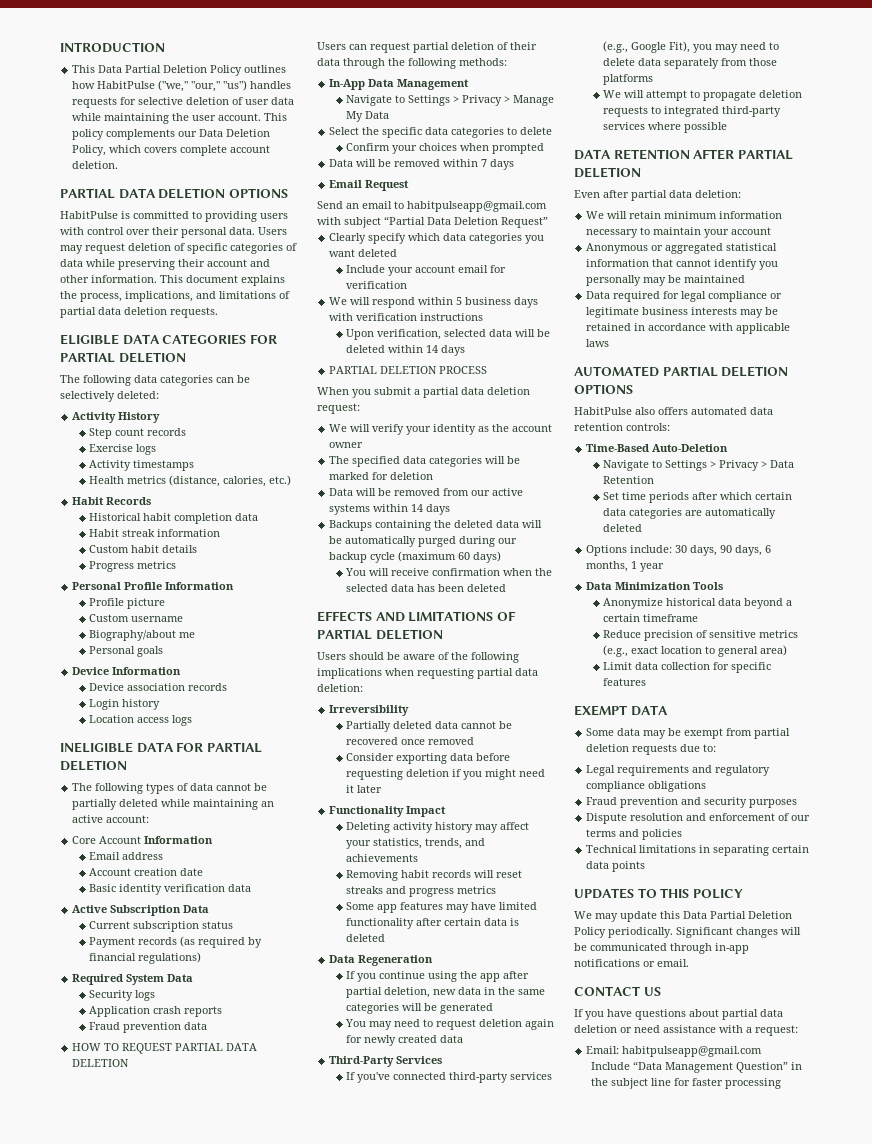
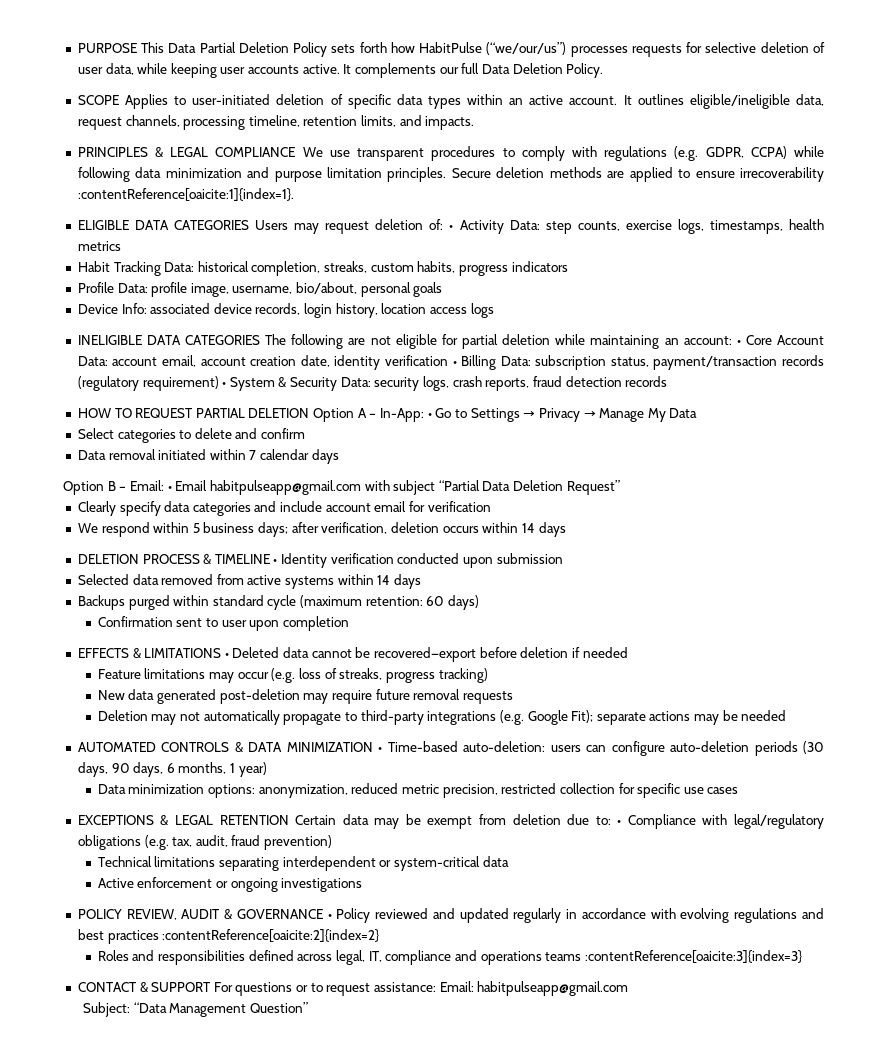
- INTRODUCTION
- This Data Partial Deletion Policy outlines how HabitPulse ("we," "our," "us") handles requests for selective deletion of user data while maintaining the user account. This policy complements our Data Deletion Policy, which covers complete account deletion.
- PARTIAL DATA DELETION OPTIONS
- HabitPulse is committed to providing users with control over their personal data. Users may request deletion of specific categories of data while preserving their account and other information. This document explains the process, implications, and limitations of partial data deletion requests.
- ELIGIBLE DATA CATEGORIES FOR PARTIAL DELETION
- The following data categories can be selectively deleted:
- Activity History
- Step count records
- Exercise logs
- Activity timestamps
- Health metrics (distance, calories, etc.)
- Habit Records
- Historical habit completion data
- Habit streak information
- Custom habit details
- Progress metrics
- Personal Profile Information
- Profile picture
- Custom username
- Biography/about me
- Personal goals
- Device Information
- Device association records
- Login history
- Location access logs
- INELIGIBLE DATA FOR PARTIAL DELETION
- The following types of data cannot be partially deleted while maintaining an active account:
- Core Account Information
- Email address
- Account creation date
- Basic identity verification data
- Active Subscription Data
- Current subscription status
- Payment records (as required by financial regulations)
- Required System Data
- Security logs
- Application crash reports
- Fraud prevention data
+ PURPOSE This Data Partial Deletion Policy sets forth how HabitPulse (“we/our/us”) processes requests for selective deletion of user data, while keeping user accounts active. It complements our full Data Deletion Policy.
+ SCOPE Applies to user-initiated deletion of specific data types within an active account. It outlines eligible/ineligible data, request channels, processing timeline, retention limits, and impacts.
+ PRINCIPLES & LEGAL COMPLIANCE We use transparent procedures to comply with regulations (e.g. GDPR, CCPA) while following data minimization and purpose limitation principles. Secure deletion methods are applied to ensure irrecoverability :contentReference[oaicite:1]{index=1}.
+ ELIGIBLE DATA CATEGORIES Users may request deletion of: • Activity Data: step counts, exercise logs, timestamps, health metrics
+ Habit Tracking Data: historical completion, streaks, custom habits, progress indicators
+ Profile Data: profile image, username, bio/about, personal goals
+ Device Info: associated device records, login history, location access logs
+ INELIGIBLE DATA CATEGORIES The following are not eligible for partial deletion while maintaining an account: • Core Account Data: account email, account creation date, identity verification • Billing Data: subscription status, payment/transaction records (regulatory requirement) • System & Security Data: security logs, crash reports, fraud detection records
- HOW TO REQUEST PARTIAL DATA DELETION
- Users can request partial deletion of their data through the following methods:
- In-App Data Management
- Navigate to Settings > Privacy > Manage My Data
+ HOW TO REQUEST PARTIAL DELETION Option A – In-App: • Go to Settings → Privacy → Manage My Data
- Select the specific data categories to delete
- Confirm your choices when prompted
- Data will be removed within 7 days
- Email Request
- Send an email to habitpulseapp@gmail.com with subject “Partial Data Deletion Request”
+ Select categories to delete and confirm
+ Data removal initiated within 7 calendar days
+ Option B – Email: • Email habitpulseapp@gmail.com with subject “Partial Data Deletion Request”
- Clearly specify which data categories you want deleted
- Include your account email for verification
+ Clearly specify data categories and include account email for verification
- We will respond within 5 business days with verification instructions
- Upon verification, selected data will be deleted within 14 days
- PARTIAL DELETION PROCESS
- When you submit a partial data deletion request:
- We will verify your identity as the account owner
- The specified data categories will be marked for deletion
- Data will be removed from our active systems within 14 days
+ We respond within 5 business days; after verification, deletion occurs within 14 days
+ DELETION PROCESS & TIMELINE • Identity verification conducted upon submission
+ Selected data removed from active systems within 14 days
- Backups containing the deleted data will be automatically purged during our backup cycle (maximum 60 days)
+ Backups purged within standard cycle (maximum retention: 60 days)
- You will receive confirmation when the selected data has been deleted
- EFFECTS AND LIMITATIONS OF PARTIAL DELETION
- Users should be aware of the following implications when requesting partial data deletion:
- Irreversibility
- Partially deleted data cannot be recovered once removed
- Consider exporting data before requesting deletion if you might need it later
- Functionality Impact
- Deleting activity history may affect your statistics, trends, and achievements
- Removing habit records will reset streaks and progress metrics
- Some app features may have limited functionality after certain data is deleted
- Data Regeneration
- If you continue using the app after partial deletion, new data in the same categories will be generated
- You may need to request deletion again for newly created data
- Third-Party Services
- If you've connected third-party services (e.g., Google Fit), you may need to delete data separately from those platforms
- We will attempt to propagate deletion requests to integrated third-party services where possible
- DATA RETENTION AFTER PARTIAL DELETION
- Even after partial data deletion:
- We will retain minimum information necessary to maintain your account
- Anonymous or aggregated statistical information that cannot identify you personally may be maintained
- Data required for legal compliance or legitimate business interests may be retained in accordance with applicable laws
- AUTOMATED PARTIAL DELETION OPTIONS
- HabitPulse also offers automated data retention controls:
- Time-Based Auto-Deletion
- Navigate to Settings > Privacy > Data Retention
- Set time periods after which certain data categories are automatically deleted
- Options include: 30 days, 90 days, 6 months, 1 year
- Data Minimization Tools
- Anonymize historical data beyond a certain timeframe
- Reduce precision of sensitive metrics (e.g., exact location to general area)
- Limit data collection for specific features
- EXEMPT DATA
- Some data may be exempt from partial deletion requests due to:
- Legal requirements and regulatory compliance obligations
- Fraud prevention and security purposes
- Dispute resolution and enforcement of our terms and policies
- Technical limitations in separating certain data points
- UPDATES TO THIS POLICY
- We may update this Data Partial Deletion Policy periodically. Significant changes will be communicated through in-app notifications or email.
- CONTACT US
- If you have questions about partial data deletion or need assistance with a request:
- Email: habitpulseapp@gmail.com
+ Confirmation sent to user upon completion
+ EFFECTS & LIMITATIONS • Deleted data cannot be recovered—export before deletion if needed
+ Feature limitations may occur (e.g. loss of streaks, progress tracking)
+ New data generated post-deletion may require future removal requests
+ Deletion may not automatically propagate to third-party integrations (e.g. Google Fit); separate actions may be needed
+ AUTOMATED CONTROLS & DATA MINIMIZATION • Time-based auto-deletion: users can configure auto-deletion periods (30 days, 90 days, 6 months, 1 year)
+ Data minimization options: anonymization, reduced metric precision, restricted collection for specific use cases
+ EXCEPTIONS & LEGAL RETENTION Certain data may be exempt from deletion due to: • Compliance with legal/regulatory obligations (e.g. tax, audit, fraud prevention)
+ Technical limitations separating interdependent or system-critical data
+ Active enforcement or ongoing investigations
+ POLICY REVIEW, AUDIT & GOVERNANCE • Policy reviewed and updated regularly in accordance with evolving regulations and best practices :contentReference[oaicite:2]{index=2}
+ Roles and responsibilities defined across legal, IT, compliance and operations teams :contentReference[oaicite:3]{index=3}
+ CONTACT & SUPPORT For questions or to request assistance: Email: habitpulseapp@gmail.com
- Include “Data Management Question” in the subject line for faster processing
+ Subject: “Data Management Question”

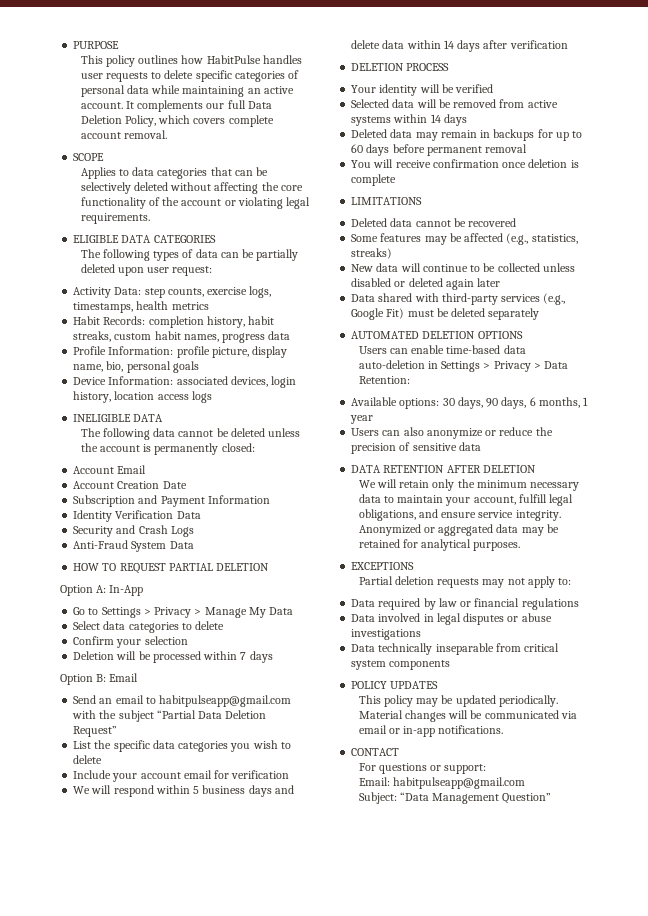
- PURPOSE This Data Partial Deletion Policy sets forth how HabitPulse (“we/our/us”) processes requests for selective deletion of user data, while keeping user accounts active.
+ PURPOSE
+ This policy outlines how HabitPulse handles user requests to delete specific categories of personal data while maintaining an active account.
- It complements our full Data Deletion Policy.
+ It complements our full Data Deletion Policy, which covers complete account removal.
- SCOPE Applies to user-initiated deletion of specific data types within an active account. It outlines eligible/ineligible data, request channels, processing timeline, retention limits, and impacts.
- PRINCIPLES & LEGAL COMPLIANCE We use transparent procedures to comply with regulations (e.g. GDPR, CCPA) while following data minimization and purpose limitation principles. Secure deletion methods are applied to ensure irrecoverability :contentReference[oaicite:1]{index=1}.
- ELIGIBLE DATA CATEGORIES Users may request deletion of: • Activity Data: step counts, exercise logs, timestamps, health metrics
+ SCOPE
+ Applies to data categories that can be selectively deleted without affecting the core functionality of the account or violating legal requirements.
+ ELIGIBLE DATA CATEGORIES
+ The following types of data can be partially deleted upon user request:
+ Activity Data: step counts, exercise logs, timestamps, health metrics
- Habit Tracking Data: historical completion, streaks, custom habits, progress indicators
- Profile Data: profile image, username, bio/about, personal goals
+ Habit Records: completion history, habit streaks, custom habit names, progress data
+ Profile Information: profile picture, display name, bio, personal goals
- Device Info: associated device records, login history, location access logs
+ Device Information: associated devices, login history, location access logs
- INELIGIBLE DATA CATEGORIES The following are not eligible for partial deletion while maintaining an account: • Core Account Data: account email, account creation date, identity verification • Billing Data: subscription status, payment/transaction records (regulatory requirement) • System & Security Data: security logs, crash reports, fraud detection records
+ INELIGIBLE DATA
+ The following data cannot be deleted unless the account is permanently closed:
+ Account Email
+ Account Creation Date
+ Subscription and Payment Information
+ Identity Verification Data
+ Security and Crash Logs
+ Anti-Fraud System Data
- HOW TO REQUEST PARTIAL DELETION Option A – In-App: • Go to Settings → Privacy → Manage My Data
+ HOW TO REQUEST PARTIAL DELETION
+ Option A: In-App
+ Go to Settings > Privacy > Manage My Data
- Select categories to delete and confirm
- Data removal initiated within 7 calendar days
+ Select data categories to delete
+ Confirm your selection
+ Deletion will be processed within 7 days
- Option B – Email: • Email habitpulseapp@gmail.com with subject “Partial Data Deletion Request”
+ Option B: Email
+ Send an email to habitpulseapp@gmail.com with the subject “Partial Data Deletion Request”
- Clearly specify data categories and include account email for verification
+ List the specific data categories you wish to delete
+ Include your account email for verification
- We respond within 5 business days; after verification, deletion occurs within 14 days
+ We will respond within 5 business days and delete data within 14 days after verification
- DELETION PROCESS & TIMELINE • Identity verification conducted upon submission
+ DELETION PROCESS
+ Your identity will be verified
- Selected data removed from active systems within 14 days
+ Selected data will be removed from active systems within 14 days
- Backups purged within standard cycle (maximum retention: 60 days)
- Confirmation sent to user upon completion
- EFFECTS & LIMITATIONS • Deleted data cannot be recovered—export before deletion if needed
- Feature limitations may occur (e.g. loss of streaks, progress tracking)
- New data generated post-deletion may require future removal requests
- Deletion may not automatically propagate to third-party integrations (e.g. Google Fit); separate actions may be needed
- AUTOMATED CONTROLS & DATA MINIMIZATION • Time-based auto-deletion: users can configure auto-deletion periods (30 days, 90 days, 6 months, 1 year)
- Data minimization options: anonymization, reduced metric precision, restricted collection for specific use cases
- EXCEPTIONS & LEGAL RETENTION Certain data may be exempt from deletion due to: • Compliance with legal/regulatory obligations (e.g. tax, audit, fraud prevention)
- Technical limitations separating interdependent or system-critical data
- Active enforcement or ongoing investigations
- POLICY REVIEW, AUDIT & GOVERNANCE • Policy reviewed and updated regularly in accordance with evolving regulations and best practices :contentReference[oaicite:2]{index=2}
- Roles and responsibilities defined across legal, IT, compliance and operations teams :contentReference[oaicite:3]{index=3}
+ Deleted data may remain in backups for up to 60 days before permanent removal
+ You will receive confirmation once deletion is complete
+ LIMITATIONS
+ Deleted data cannot be recovered
+ Some features may be affected (e.g., statistics, streaks)
+ New data will continue to be collected unless disabled or deleted again later
+ Data shared with third-party services (e.g., Google Fit) must be deleted separately
+ AUTOMATED DELETION OPTIONS
+ Users can enable time-based data auto-deletion in Settings > Privacy > Data Retention:
+ Available options: 30 days, 90 days, 6 months, 1 year
+ Users can also anonymize or reduce the precision of sensitive data
+ DATA RETENTION AFTER DELETION
+ We will retain only the minimum necessary data to maintain your account, fulfill legal obligations, and ensure service integrity. Anonymized or aggregated data may be retained for analytical purposes.
+ EXCEPTIONS
+ Partial deletion requests may not apply to:
+ Data required by law or financial regulations
+ Data involved in legal disputes or abuse investigations
+ Data technically inseparable from critical system components
+ POLICY UPDATES
+ This policy may be updated periodically. Material changes will be communicated via email or in-app notifications.
- CONTACT & SUPPORT For questions or to request assistance: Email: habitpulseapp@gmail.com
+ CONTACT
+ For questions or support:
+ Email: habitpulseapp@gmail.com

